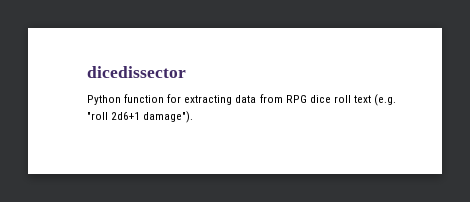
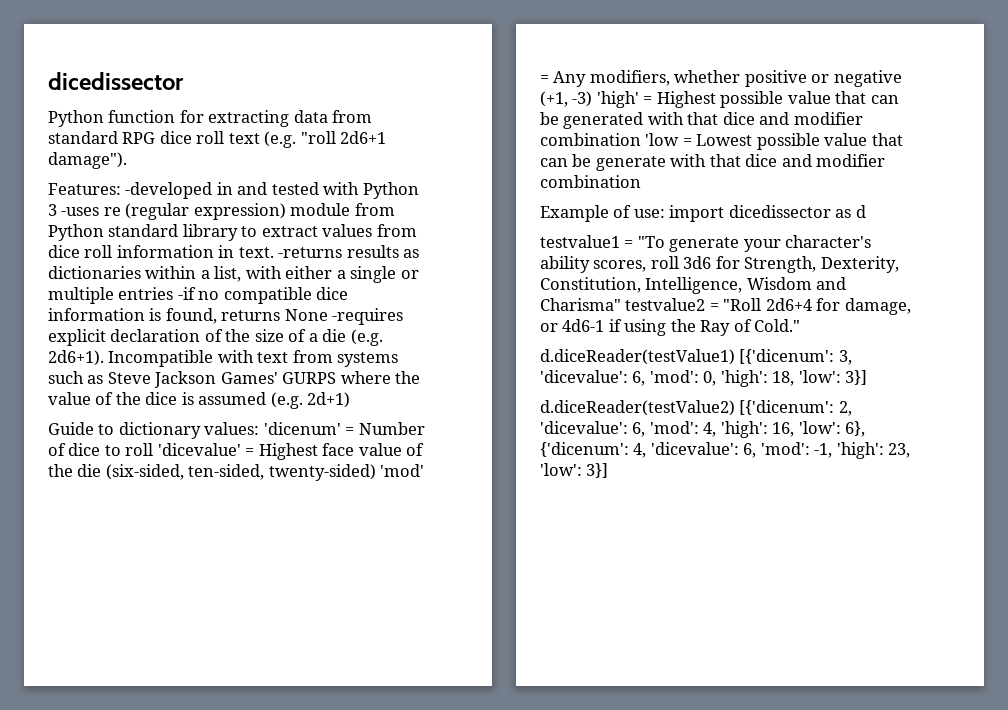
- Python function for extracting data from RPG dice roll text (e.g. "roll 2d6+1 damage").
+ Python function for extracting data from standard RPG dice roll text (e.g. "roll 2d6+1 damage").
+ Features: -developed in and tested with Python 3 -uses re (regular expression) module from Python standard library to extract values from dice roll information in text. -returns results as dictionaries within a list, with either a single or multiple entries -if no compatible dice information is found, returns None -requires explicit declaration of the size of a die (e.g. 2d6+1). Incompatible with text from systems such as Steve Jackson Games' GURPS where the value of the dice is assumed (e.g. 2d+1)
+ Guide to dictionary values: 'dicenum' = Number of dice to roll 'dicevalue' = Highest face value of the die (six-sided, ten-sided, twenty-sided) 'mod' = Any modifiers, whether positive or negative (+1, -3) 'high' = Highest possible value that can be generated with that dice and modifier combination 'low = Lowest possible value that can be generate with that dice and modifier combination
+ Example of use: import dicedissector as d
+ testvalue1 = "To generate your character's ability scores, roll 3d6 for Strength, Dexterity, Constitution, Intelligence, Wisdom and Charisma" testvalue2 = "Roll 2d6+4 for damage, or 4d6-1 if using the Ray of Cold."
+ d.diceReader(testValue1) [{'dicenum': 3, 'dicevalue': 6, 'mod': 0, 'high': 18, 'low': 3}]
+ d.diceReader(testValue2) [{'dicenum': 2, 'dicevalue': 6, 'mod': 4, 'high': 16, 'low': 6}, {'dicenum': 4, 'dicevalue': 6, 'mod': -1, 'high': 23, 'low': 3}]

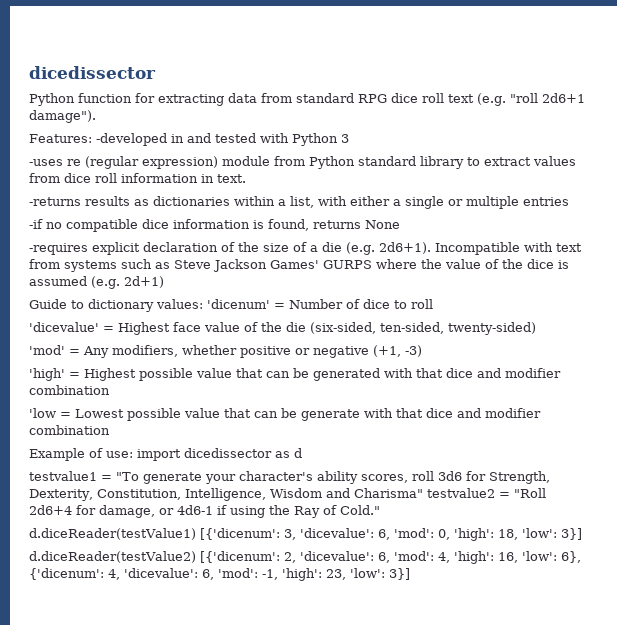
- Features: -developed in and tested with Python 3 -uses re (regular expression) module from Python standard library to extract values from dice roll information in text. -returns results as dictionaries within a list, with either a single or multiple entries -if no compatible dice information is found, returns None -requires explicit declaration of the size of a die (e.g. 2d6+1).
+ Features: -developed in and tested with Python 3
+ -uses re (regular expression) module from Python standard library to extract values from dice roll information in text.
+ -returns results as dictionaries within a list, with either a single or multiple entries
+ -if no compatible dice information is found, returns None
+ -requires explicit declaration of the size of a die (e.g. 2d6+1).
- 'dicenum' = Number of dice to roll 'dicevalue' = Highest face value of the die (six-sided, ten-sided, twenty-sided) 'mod' = Any modifiers, whether positive or negative (+1, -3) 'high' = Highest possible value that can be generated with that dice and modifier combination 'low = Lowest possible value that can be generate with that dice and modifier combination
+ 'dicenum' = Number of dice to roll
+ 'dicevalue' = Highest face value of the die (six-sided, ten-sided, twenty-sided)
+ 'mod' = Any modifiers, whether positive or negative (+1, -3)
+ 'high' = Highest possible value that can be generated with that dice and modifier combination
+ 'low = Lowest possible value that can be generate with that dice and modifier combination

